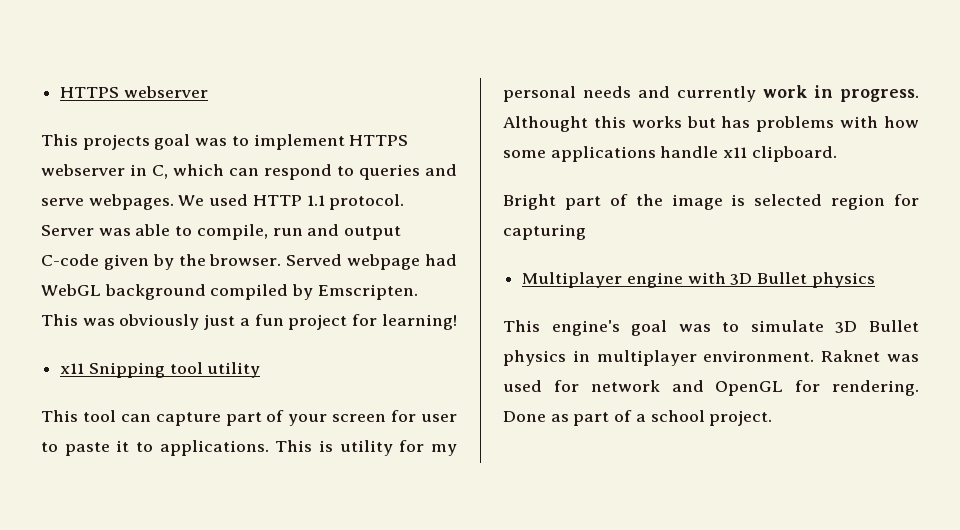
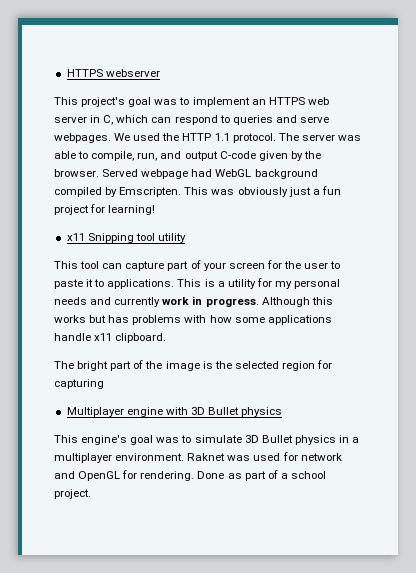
- This projects goal was to implement HTTPS webserver in C, which can respond to queries and serve webpages.
+ This project's goal was to implement an HTTPS web server in C, which can respond to queries and serve webpages.
- We used HTTP 1.1 protocol.
+ We used the HTTP 1.1 protocol.
- Server was able to compile, run and output C-code given by the browser.
+ The server was able to compile, run, and output C-code given by the browser.
- This tool can capture part of your screen for user to paste it to applications.
+ This tool can capture part of your screen for the user to paste it to applications.
- This is utility for my personal needs and currently work in progress.
+ This is a utility for my personal needs and currently work in progress.
- Althought this works but has problems with how some applications handle x11 clipboard.
+ Although this works but has problems with how some applications handle x11 clipboard.
- Bright part of the image is selected region for capturing
+ The bright part of the image is the selected region for capturing
- This engine's goal was to simulate 3D Bullet physics in multiplayer environment.
+ This engine's goal was to simulate 3D Bullet physics in a multiplayer environment.

